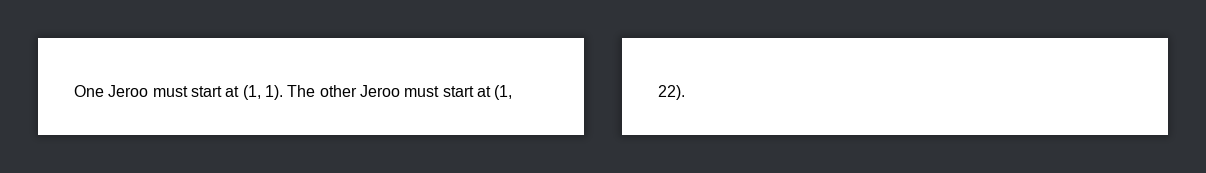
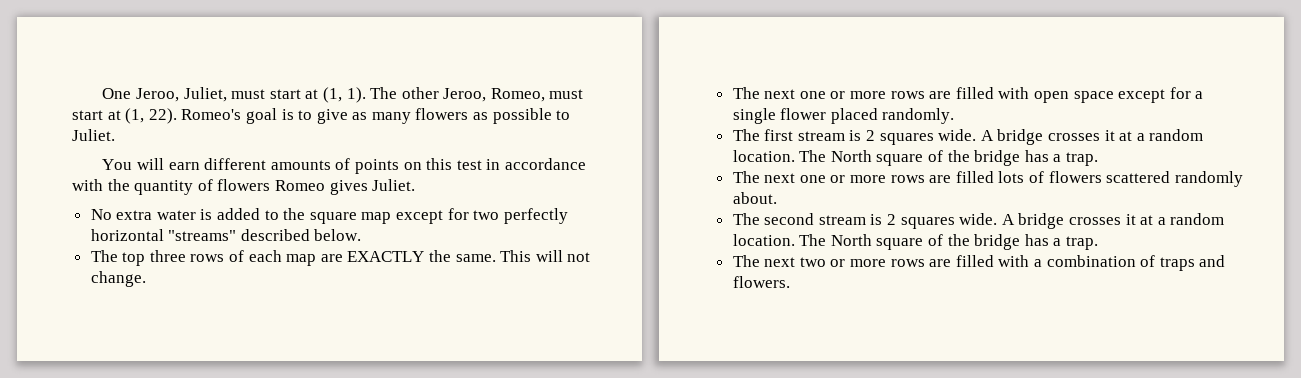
- One Jeroo must start at (1, 1).
+ One Jeroo, Juliet, must start at (1, 1).
- The other Jeroo must start at (1, 22).
+ The other Jeroo, Romeo, must start at (1, 22).
+ Romeo's goal is to give as many flowers as possible to Juliet.
+ You will earn different amounts of points on this test in accordance with the quantity of flowers Romeo gives Juliet.
+ No extra water is added to the square map except for two perfectly horizontal "streams" described below.
+ The top three rows of each map are EXACTLY the same. This will not change.
+ The next one or more rows are filled with open space except for a single flower placed randomly.
+ The first stream is 2 squares wide. A bridge crosses it at a random location. The North square of the bridge has a trap.
+ The next one or more rows are filled lots of flowers scattered randomly about.
+ The second stream is 2 squares wide. A bridge crosses it at a random location. The North square of the bridge has a trap.
+ The next two or more rows are filled with a combination of traps and flowers.

